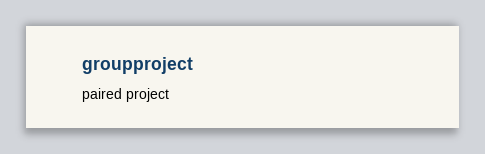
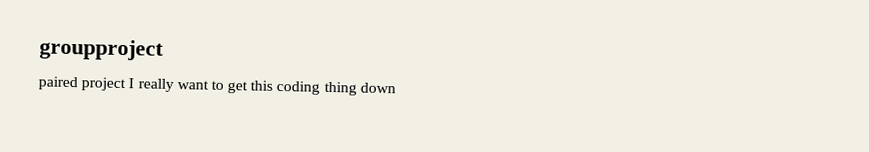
- paired project
+ paired project I really want to get this coding thing down

